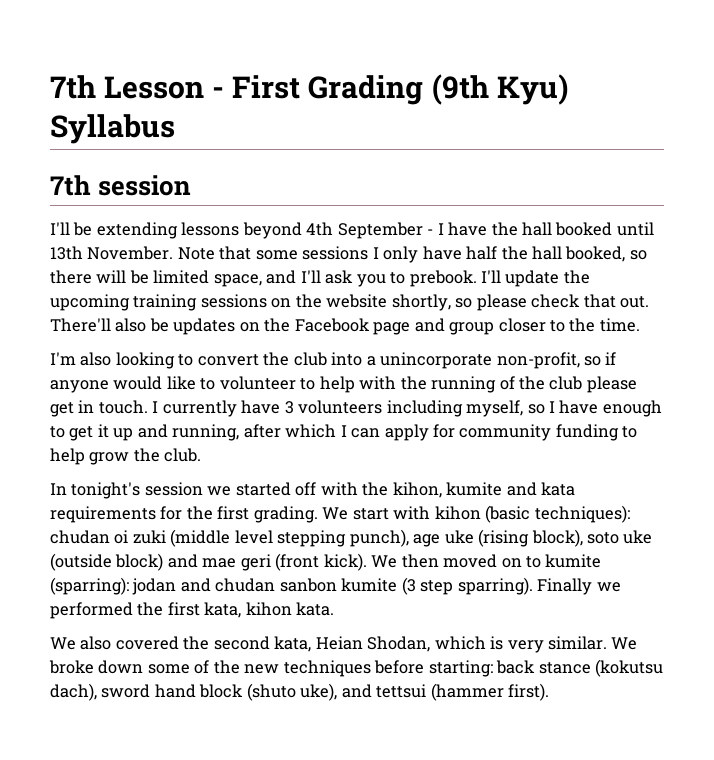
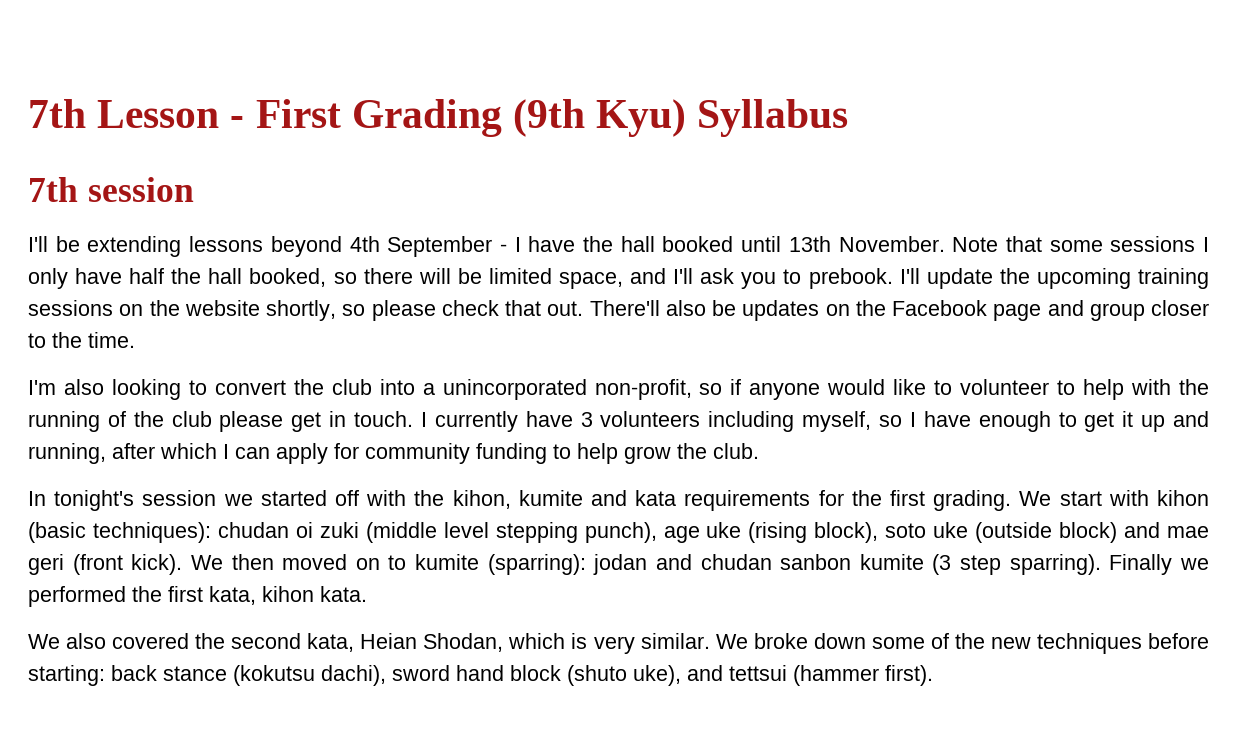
- I'm also looking to convert the club into a unincorporate non-profit, so if anyone would like to volunteer to help with the running of the club please get in touch.
+ I'm also looking to convert the club into a unincorporated non-profit, so if anyone would like to volunteer to help with the running of the club please get in touch.
- We broke down some of the new techniques before starting: back stance (kokutsu dach), sword hand block (shuto uke), and tettsui (hammer first).
+ We broke down some of the new techniques before starting: back stance (kokutsu dachi), sword hand block (shuto uke), and tettsui (hammer first).

